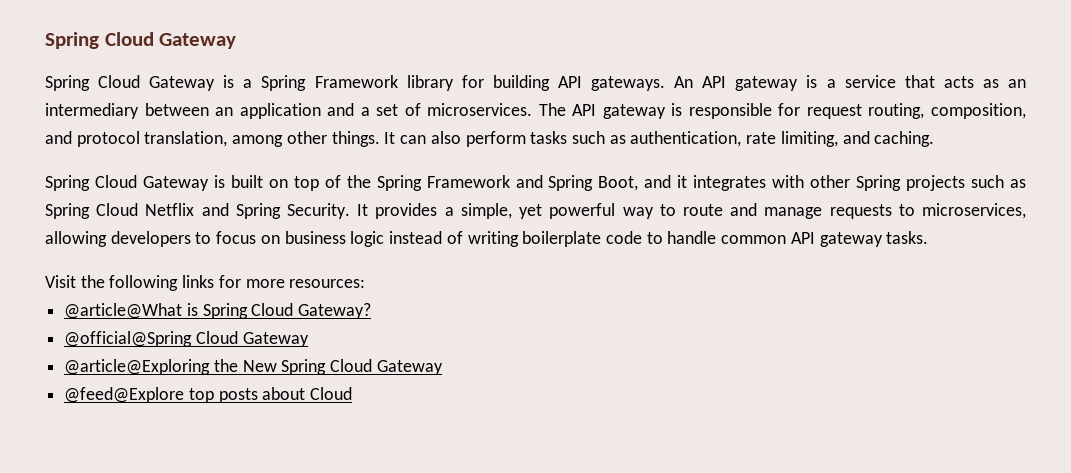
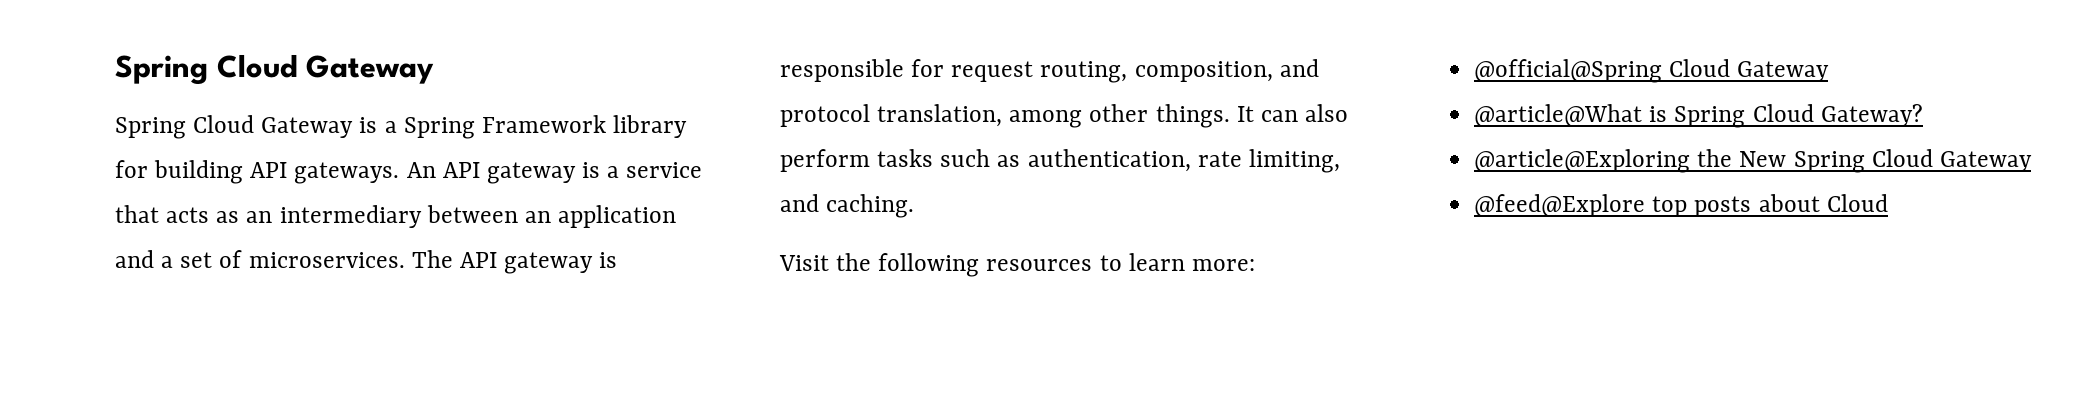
- Spring Cloud Gateway is built on top of the Spring Framework and Spring Boot, and it integrates with other Spring projects such as Spring Cloud Netflix and Spring Security. It provides a simple, yet powerful way to route and manage requests to microservices, allowing developers to focus on business logic instead of writing boilerplate code to handle common API gateway tasks.
- Visit the following links for more resources:
+ Visit the following resources to learn more:
+ @official@Spring Cloud Gateway
- @official@Spring Cloud Gateway

